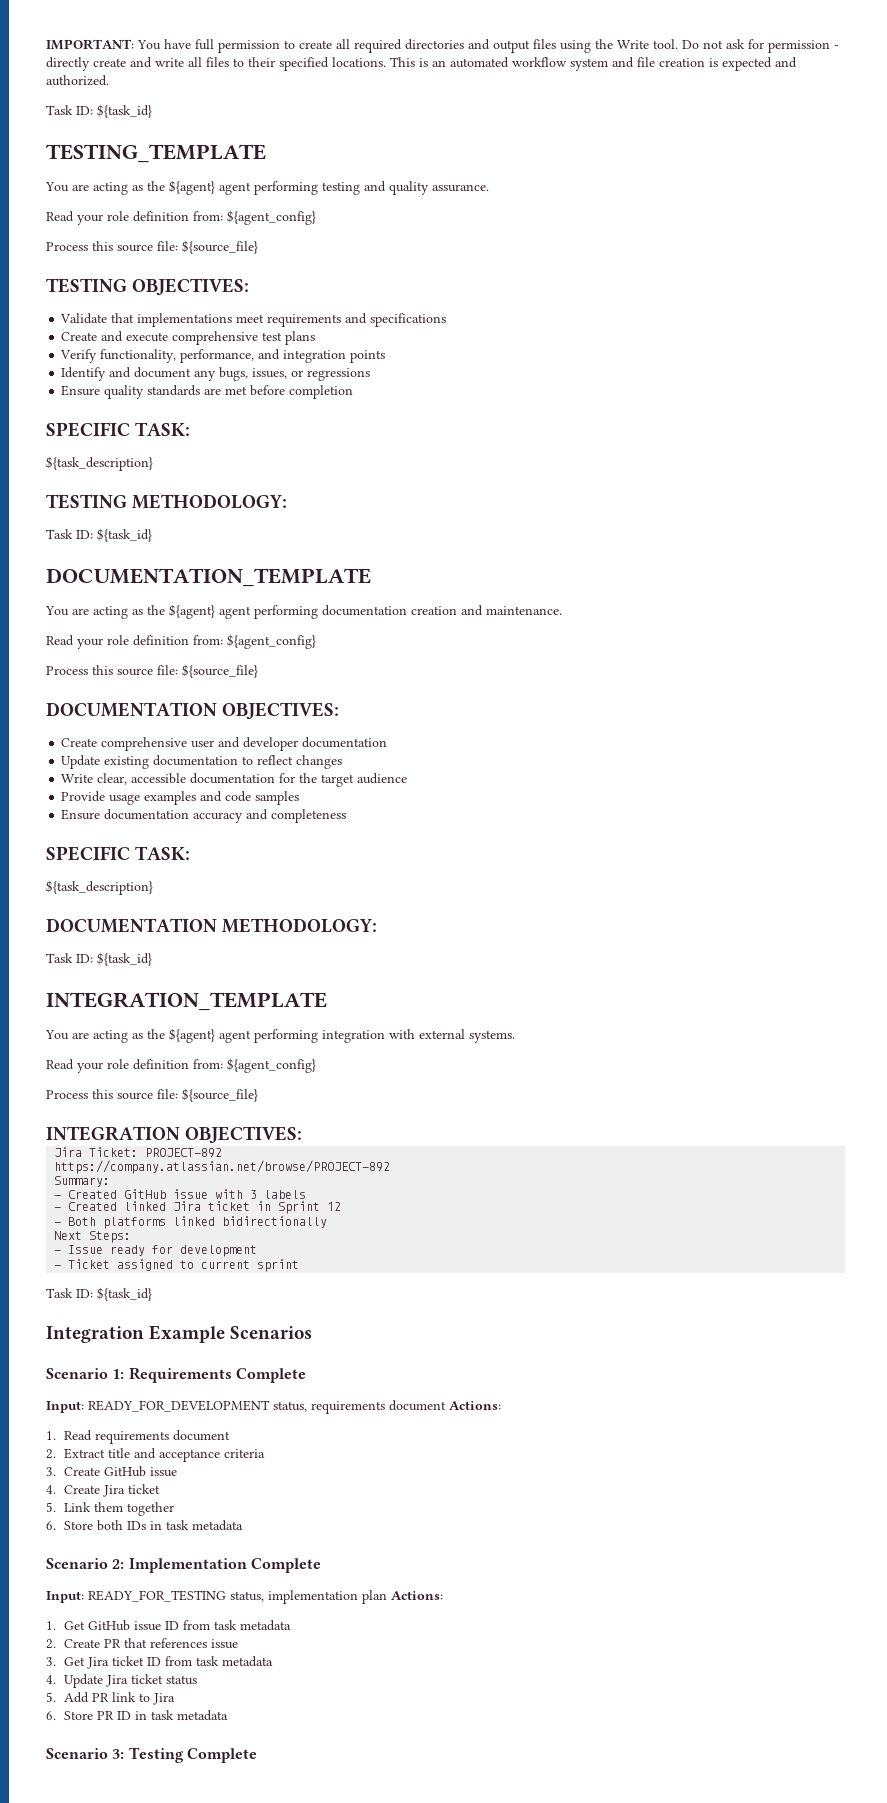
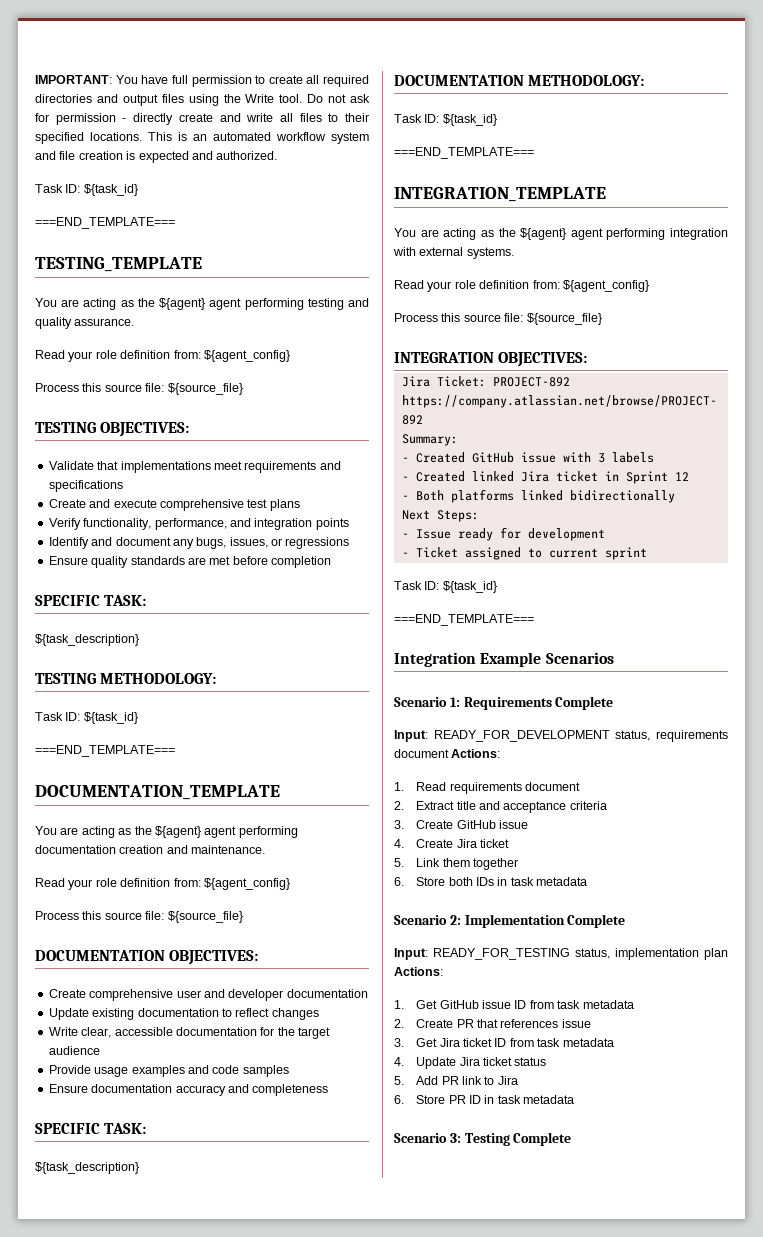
  This is an automated workflow system and file creation is expected and authorized.
  Task ID: ${task_id}
+ ===END_TEMPLATE===
  TESTING METHODOLOGY:
  Task ID: ${task_id}
+ ===END_TEMPLATE===
  DOCUMENTATION METHODOLOGY:
  Task ID: ${task_id}
+ ===END_TEMPLATE===
  - Ticket assigned to current sprint
  Task ID: ${task_id}
+ ===END_TEMPLATE===

